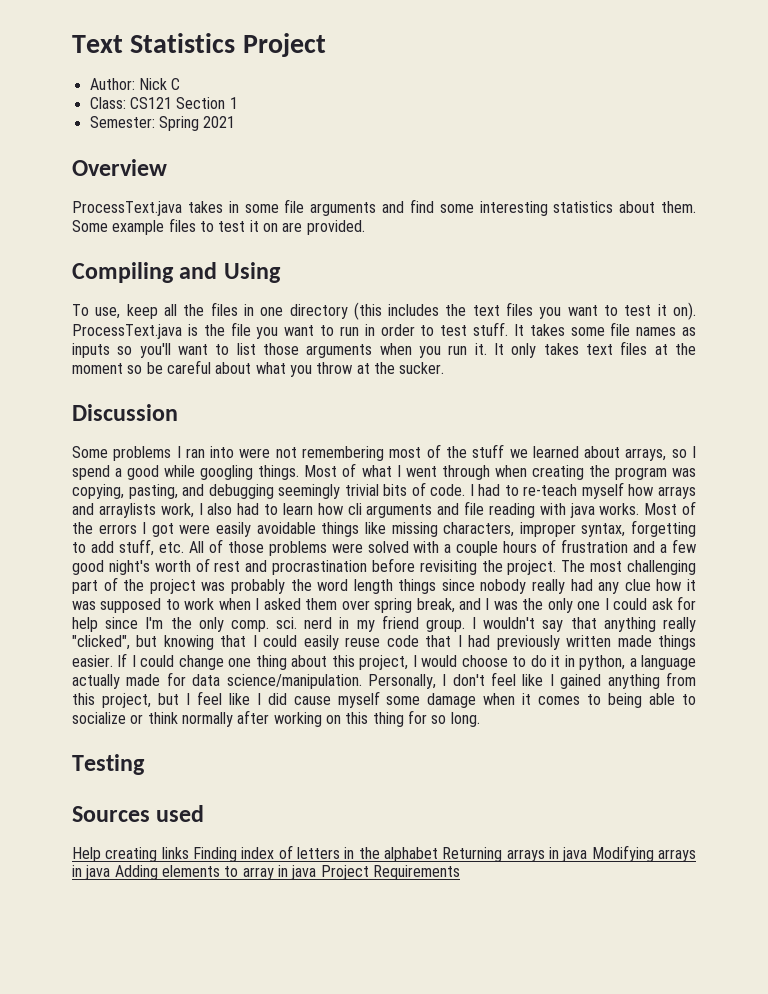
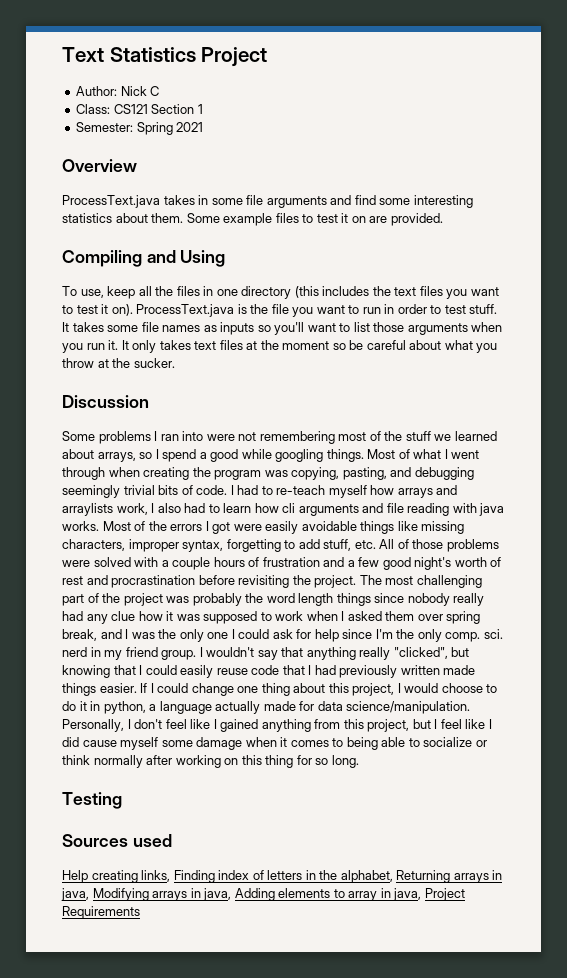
- Help creating links Finding index of letters in the alphabet Returning arrays in java Modifying arrays in java Adding elements to array in java Project Requirements
+ Help creating links, Finding index of letters in the alphabet, Returning arrays in java, Modifying arrays in java, Adding elements to array in java, Project Requirements

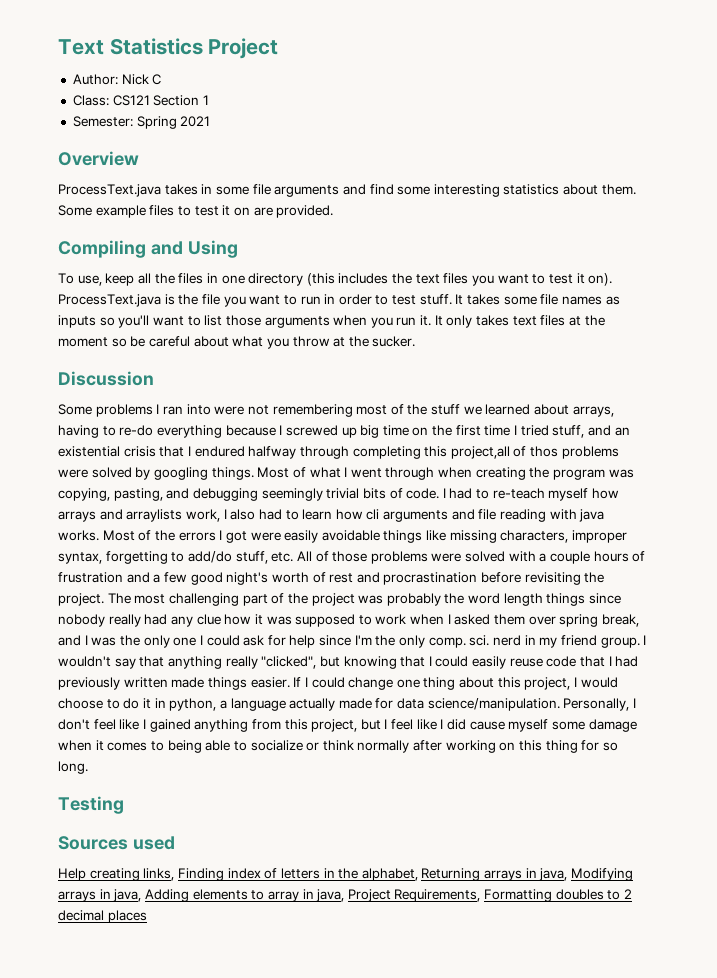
- Some problems I ran into were not remembering most of the stuff we learned about arrays, so I spend a good while googling things.
+ Some problems I ran into were not remembering most of the stuff we learned about arrays, having to re-do everything because I screwed up big time on the first time I tried stuff, and an existential crisis that I endured halfway through completing this project,all of thos problems were solved by googling things.
- Most of the errors I got were easily avoidable things like missing characters, improper syntax, forgetting to add stuff, etc. All of those problems were solved with a couple hours of frustration and a few good night's worth of rest and procrastination before revisiting the project.
+ Most of the errors I got were easily avoidable things like missing characters, improper syntax, forgetting to add/do stuff, etc. All of those problems were solved with a couple hours of frustration and a few good night's worth of rest and procrastination before revisiting the project.
- Help creating links, Finding index of letters in the alphabet, Returning arrays in java, Modifying arrays in java, Adding elements to array in java, Project Requirements
+ Help creating links, Finding index of letters in the alphabet, Returning arrays in java, Modifying arrays in java, Adding elements to array in java, Project Requirements, Formatting doubles to 2 decimal places

